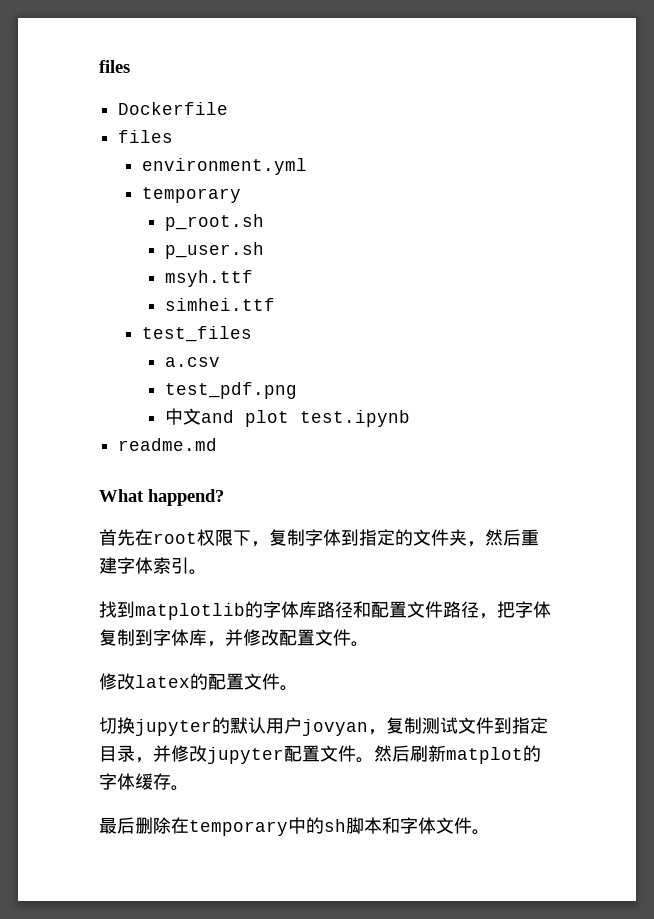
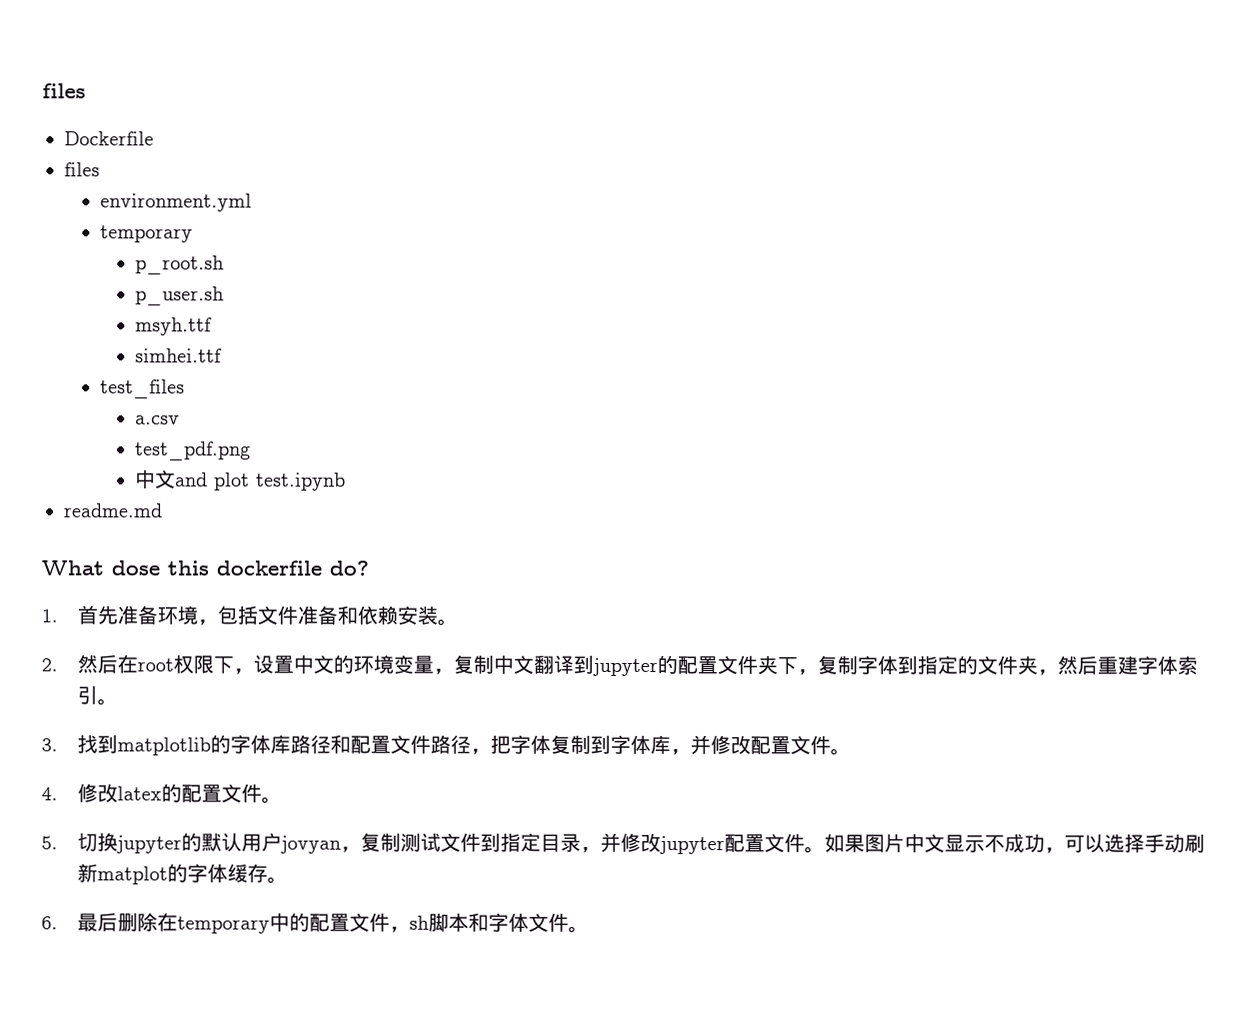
- What happend?
- 首先在root权限下，复制字体到指定的文件夹，然后重建字体索引。
+ What dose this dockerfile do?
+ 1.首先准备环境，包括文件准备和依赖安装。
+ 2.然后在root权限下，设置中文的环境变量，复制中文翻译到jupyter的配置文件夹下，复制字体到指定的文件夹，然后重建字体索引。
- 找到matplotlib的字体库路径和配置文件路径，把字体复制到字体库，并修改配置文件。
+ 3.找到matplotlib的字体库路径和配置文件路径，把字体复制到字体库，并修改配置文件。
- 修改latex的配置文件。
+ 4.修改latex的配置文件。
- 切换jupyter的默认用户jovyan，复制测试文件到指定目录，并修改jupyter配置文件。
+ 5.切换jupyter的默认用户jovyan，复制测试文件到指定目录，并修改jupyter配置文件。
- 然后刷新matplot的字体缓存。
+ 如果图片中文显示不成功，可以选择手动刷新matplot的字体缓存。
- 最后删除在temporary中的sh脚本和字体文件。
+ 6.最后删除在temporary中的配置文件，sh脚本和字体文件。

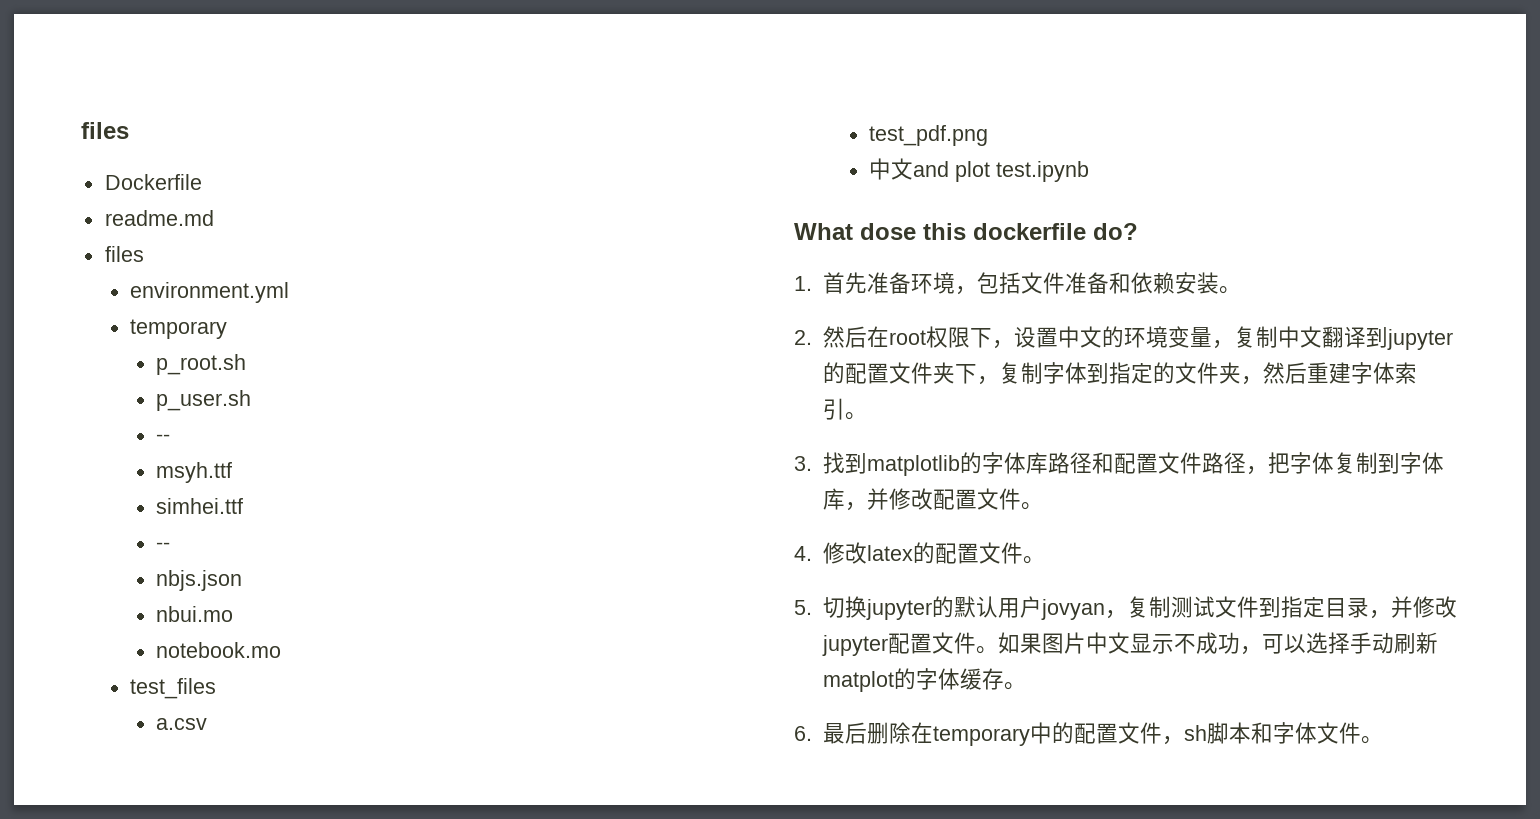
+ readme.md
  p_user.sh
+ --
  simhei.ttf
+ --
+ nbjs.json
+ nbui.mo
+ notebook.mo
- readme.md

